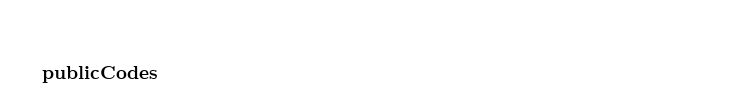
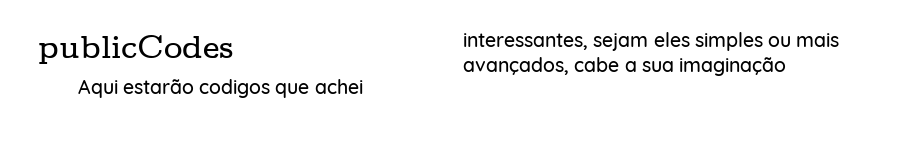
+ Aqui estarão codigos que achei interessantes, sejam eles simples ou mais avançados, cabe a sua imaginação

